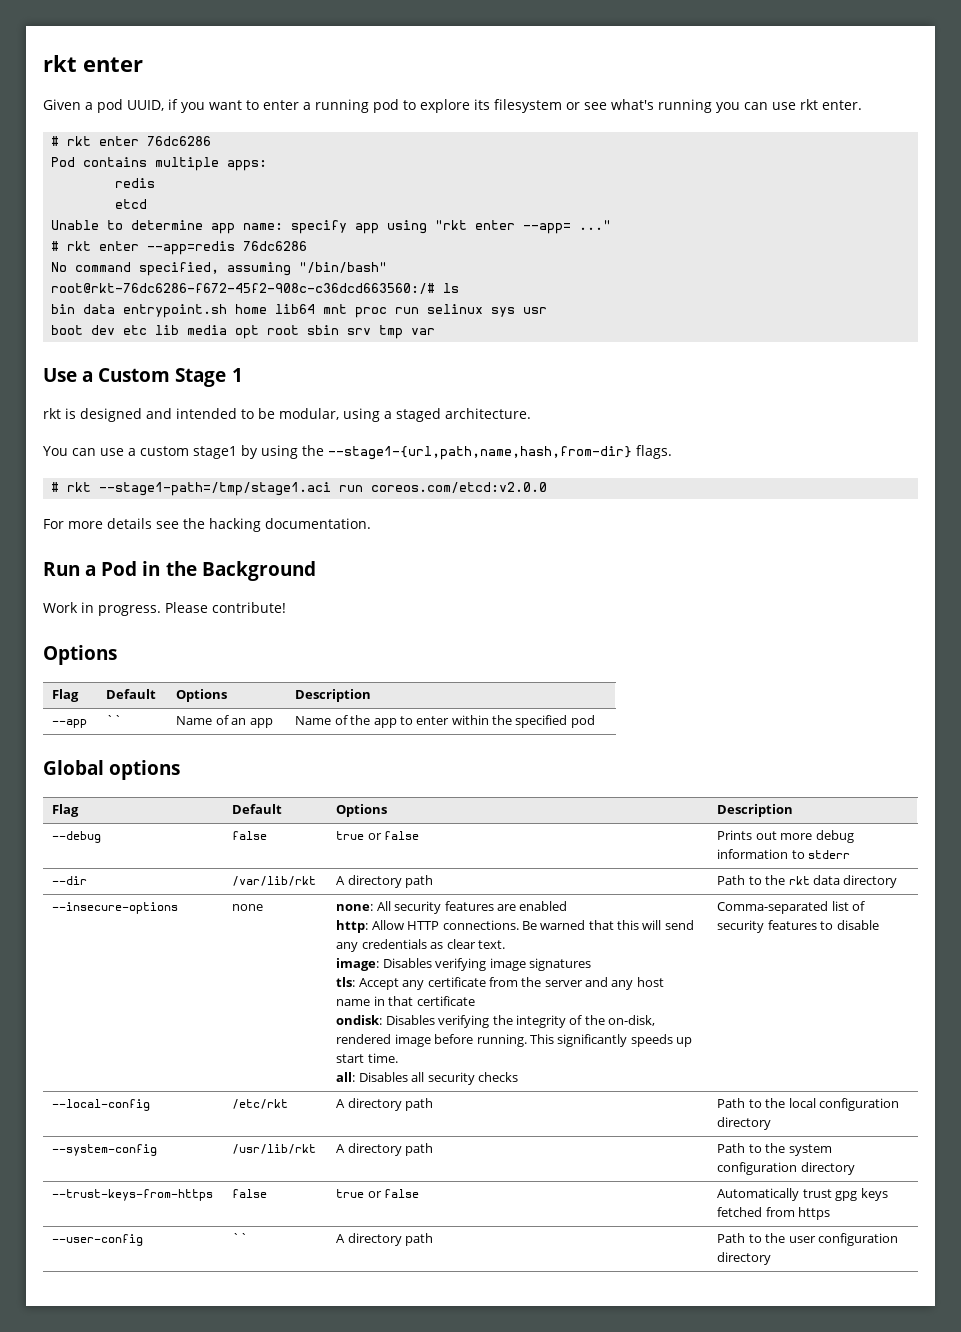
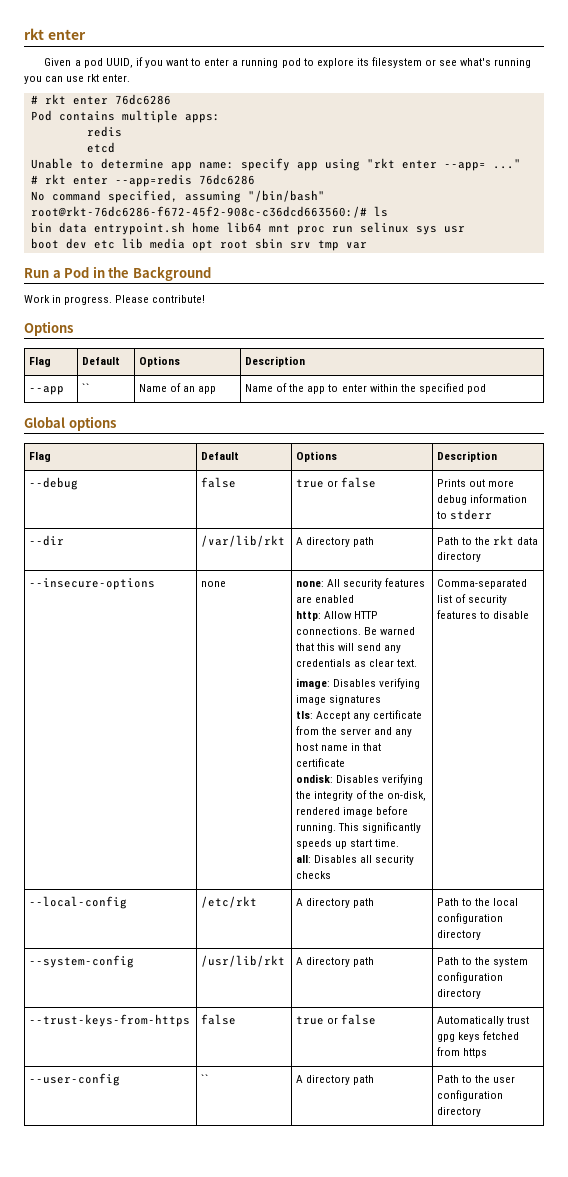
- Use a Custom Stage 1
- rkt is designed and intended to be modular, using a staged architecture.
- You can use a custom stage1 by using the --stage1-{url,path,name,hash,from-dir} flags.
- # rkt --stage1-path=/tmp/stage1.aci run coreos.com/etcd:v2.0.0
- For more details see the hacking documentation.

